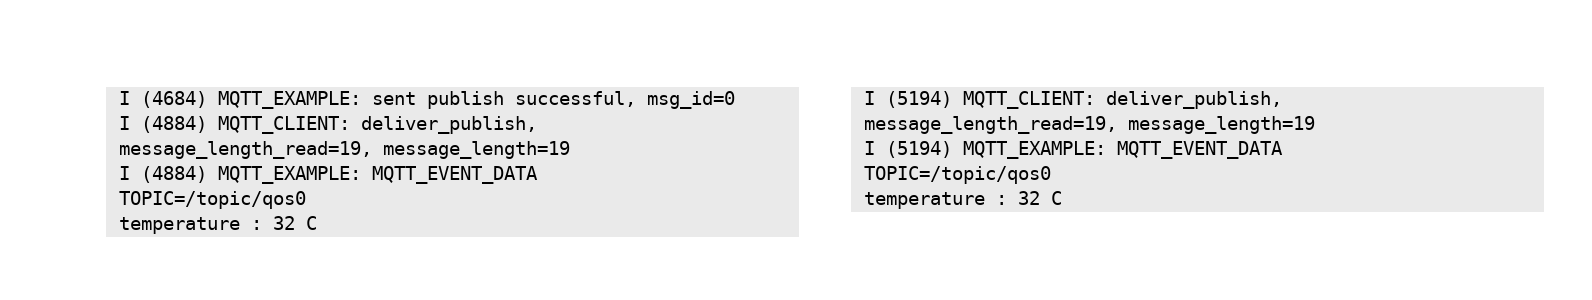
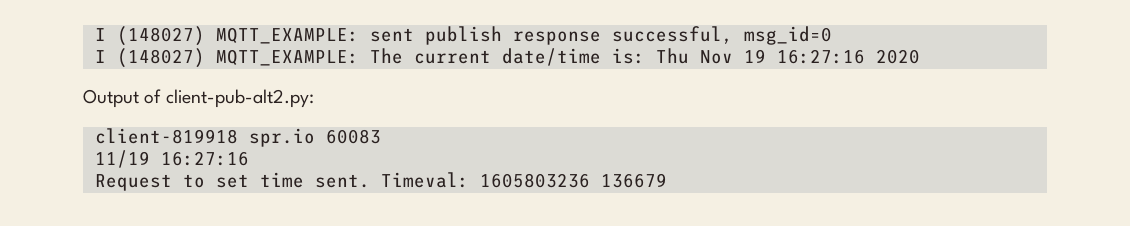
- I (4684) MQTT_EXAMPLE: sent publish successful, msg_id=0
+ I (148027) MQTT_EXAMPLE: sent publish response successful, msg_id=0
- I (4884) MQTT_CLIENT: deliver_publish, message_length_read=19, message_length=19
- I (4884) MQTT_EXAMPLE: MQTT_EVENT_DATA
- TOPIC=/topic/qos0
- temperature : 32 C
- I (5194) MQTT_CLIENT: deliver_publish, message_length_read=19, message_length=19
- I (5194) MQTT_EXAMPLE: MQTT_EVENT_DATA
- TOPIC=/topic/qos0
- temperature : 32 C
+ I (148027) MQTT_EXAMPLE: The current date/time is: Thu Nov 19 16:27:16 2020
+ Output of client-pub-alt2.py:
+ client-819918 spr.io 60083
+ 11/19 16:27:16
+ Request to set time sent. Timeval: 1605803236 136679

